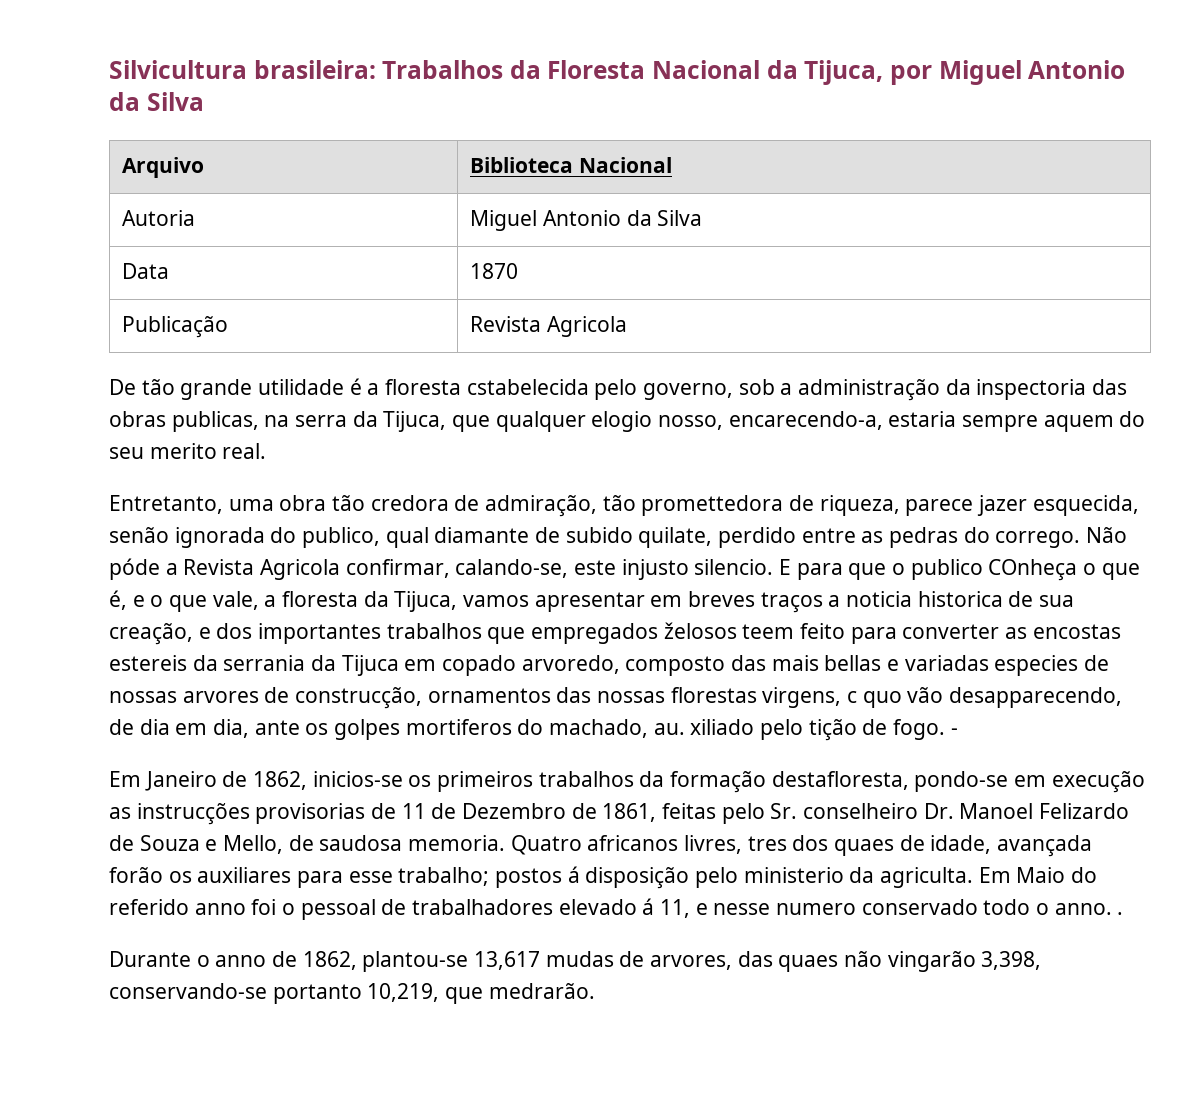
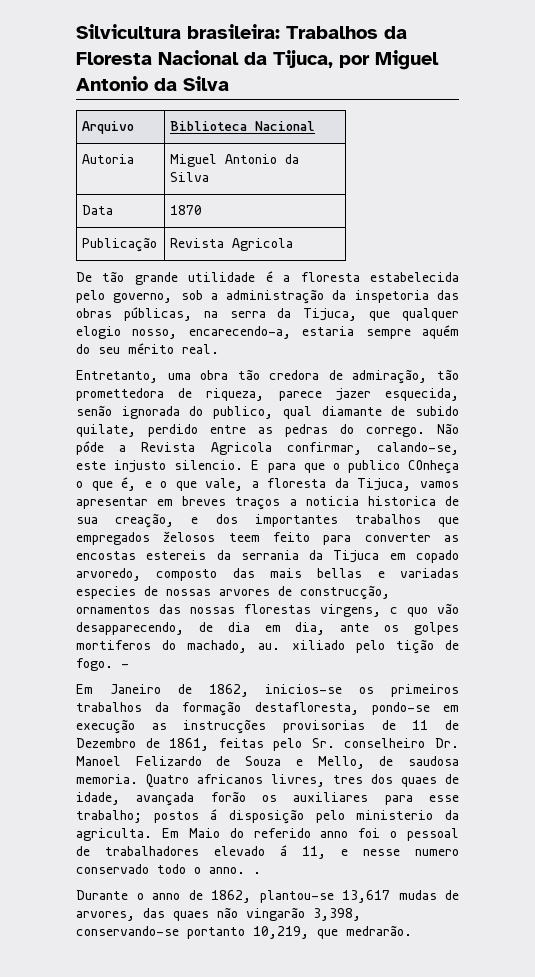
- De tão grande utilidade é a floresta cstabelecida pelo governo, sob a administração da inspectoria das obras publicas, na serra da Tijuca, que qualquer elogio nosso, encarecendo-a, estaria sempre aquem do seu merito real.
+ De tão grande utilidade é a floresta estabelecida pelo governo, sob a administração da inspetoria das obras públicas, na serra da Tijuca, que qualquer elogio nosso, encarecendo-a, estaria sempre aquém do seu mérito real.

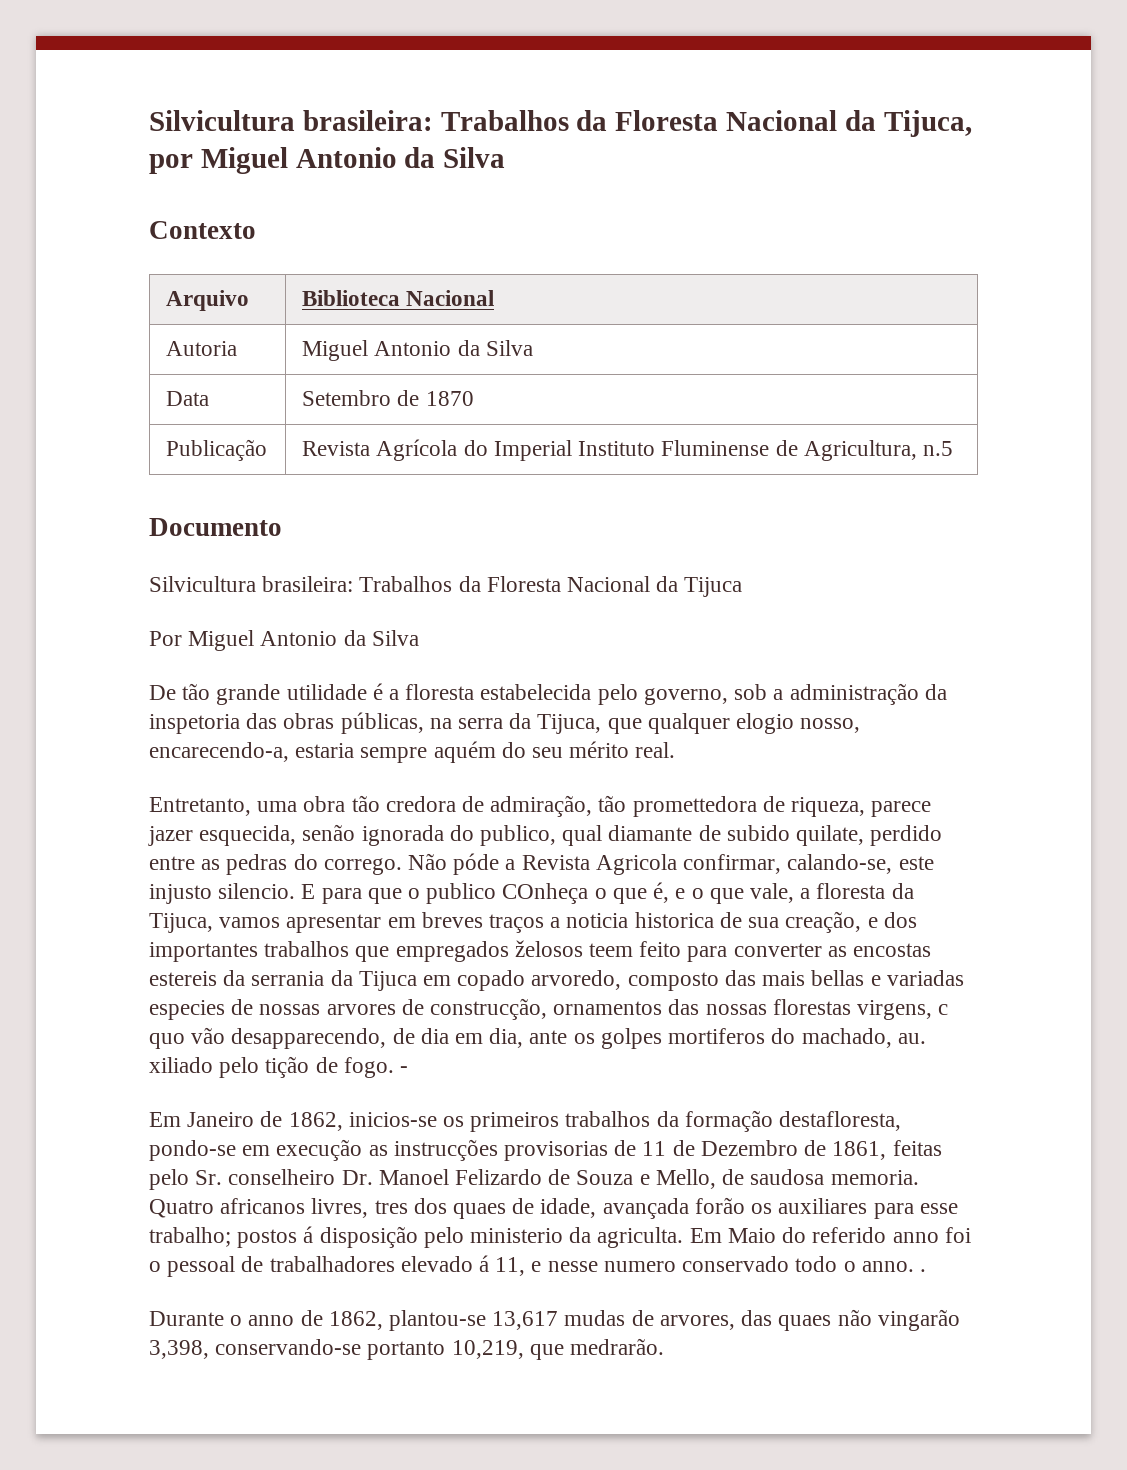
+ Contexto
- Data | 1870
+ Data | Setembro de 1870
- Publicação | Revista Agricola
+ Publicação | Revista Agrícola do Imperial Instituto Fluminense de Agricultura, n.5
+ Documento
+ Silvicultura brasileira: Trabalhos da Floresta Nacional da Tijuca
+ Por Miguel Antonio da Silva

